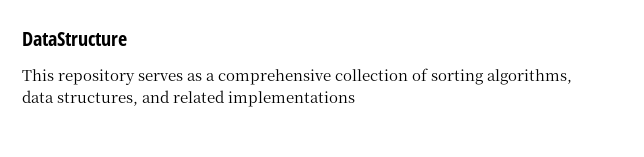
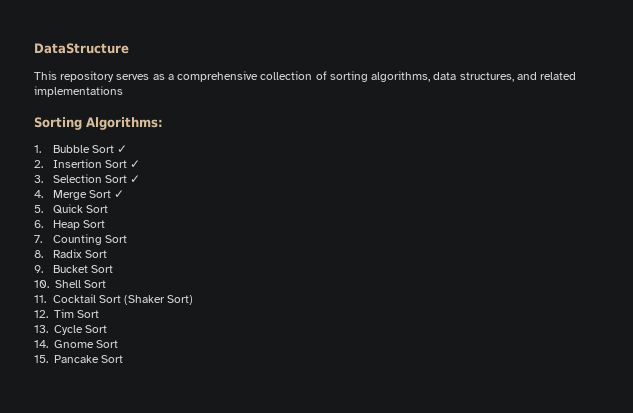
+ Sorting Algorithms:
+ 1. Bubble Sort ✓
+ 2. Insertion Sort ✓
+ 3. Selection Sort ✓
+ 4. Merge Sort ✓
+ 5. Quick Sort
+ 6. Heap Sort
+ 7. Counting Sort
+ 8. Radix Sort
+ 9. Bucket Sort
+ 10. Shell Sort
+ 11. Cocktail Sort (Shaker Sort)
+ 12. Tim Sort
+ 13. Cycle Sort
+ 14. Gnome Sort
+ 15. Pancake Sort

